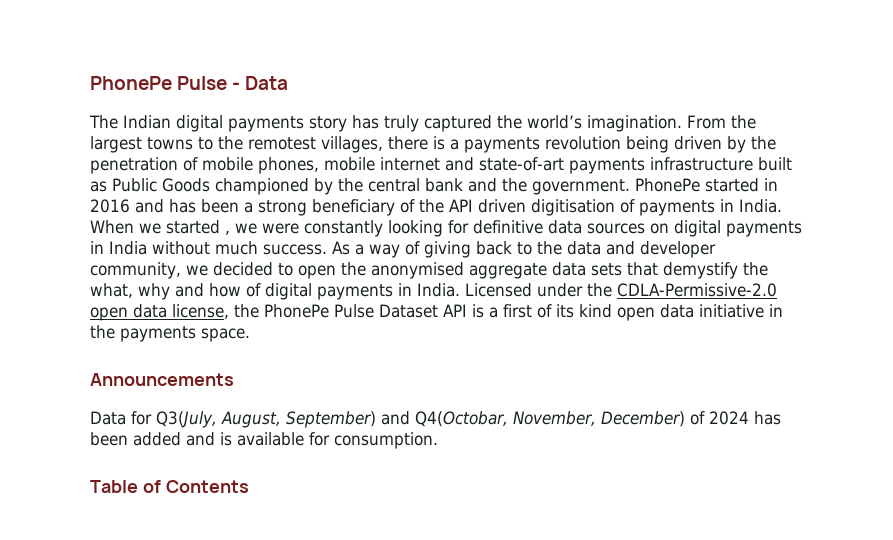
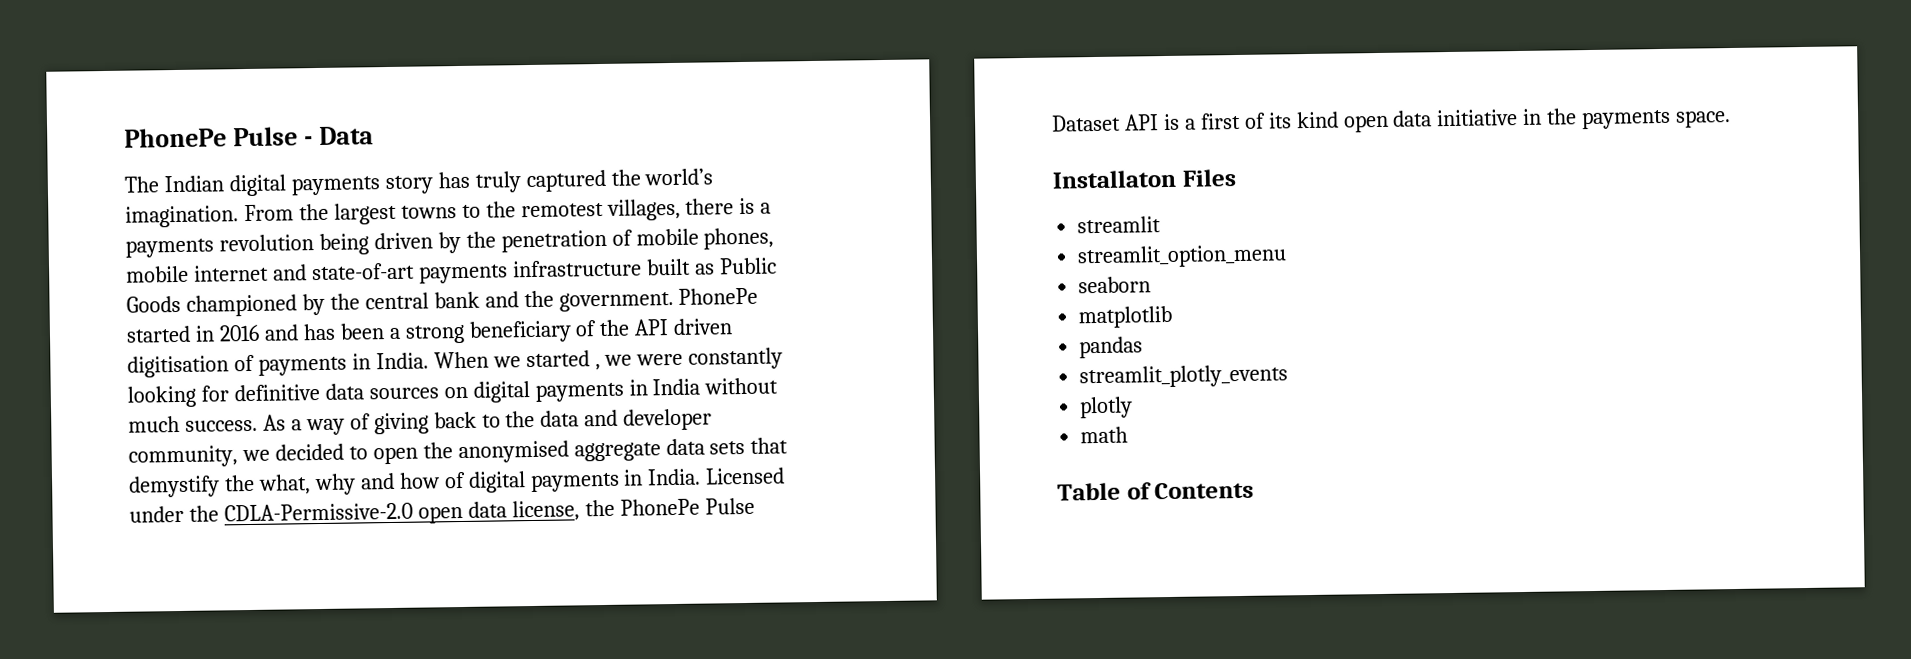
- Announcements
- Data for Q3(July, August, September) and Q4(Octobar, November, December) of 2024 has been added and is available for consumption.
+ Installaton Files
+ streamlit
+ streamlit_option_menu
+ seaborn
+ matplotlib
+ pandas
+ streamlit_plotly_events
+ plotly
+ math

